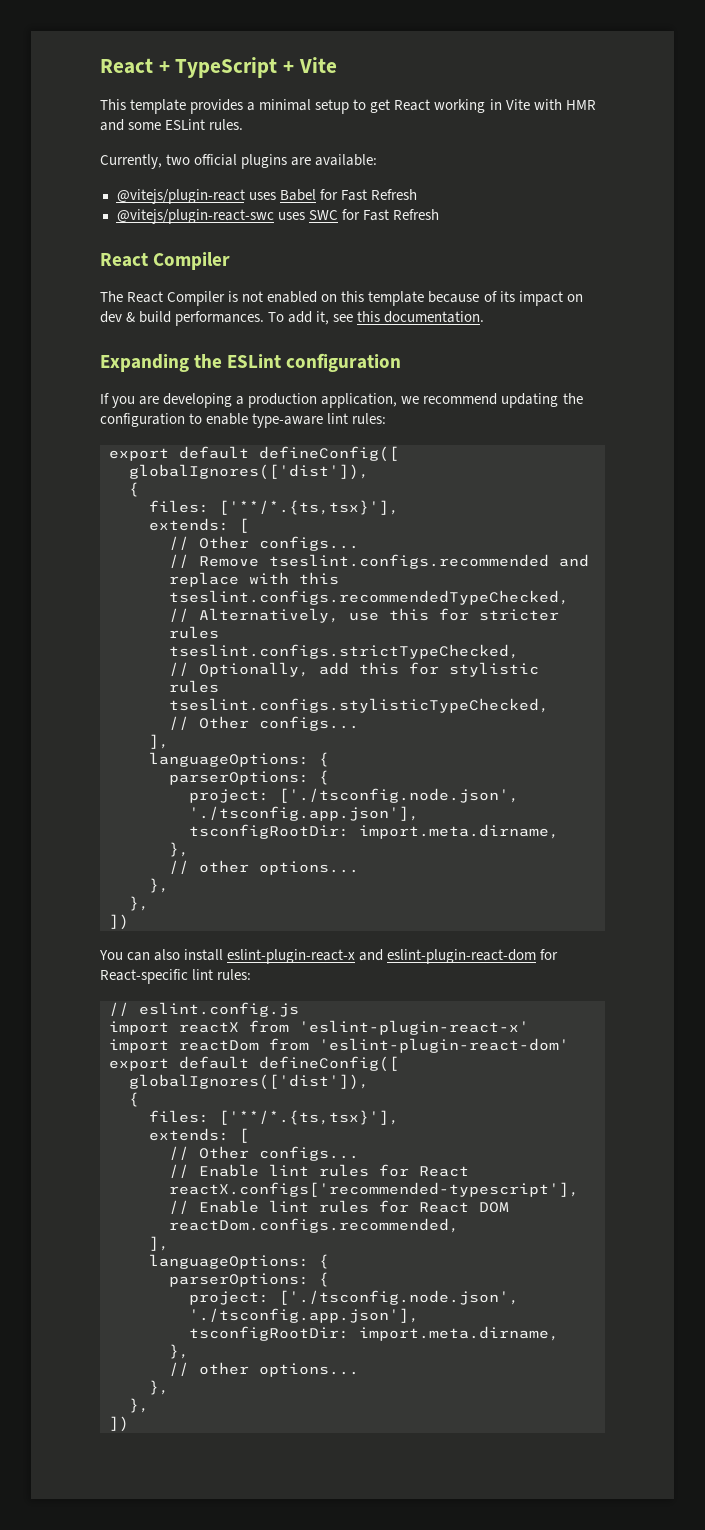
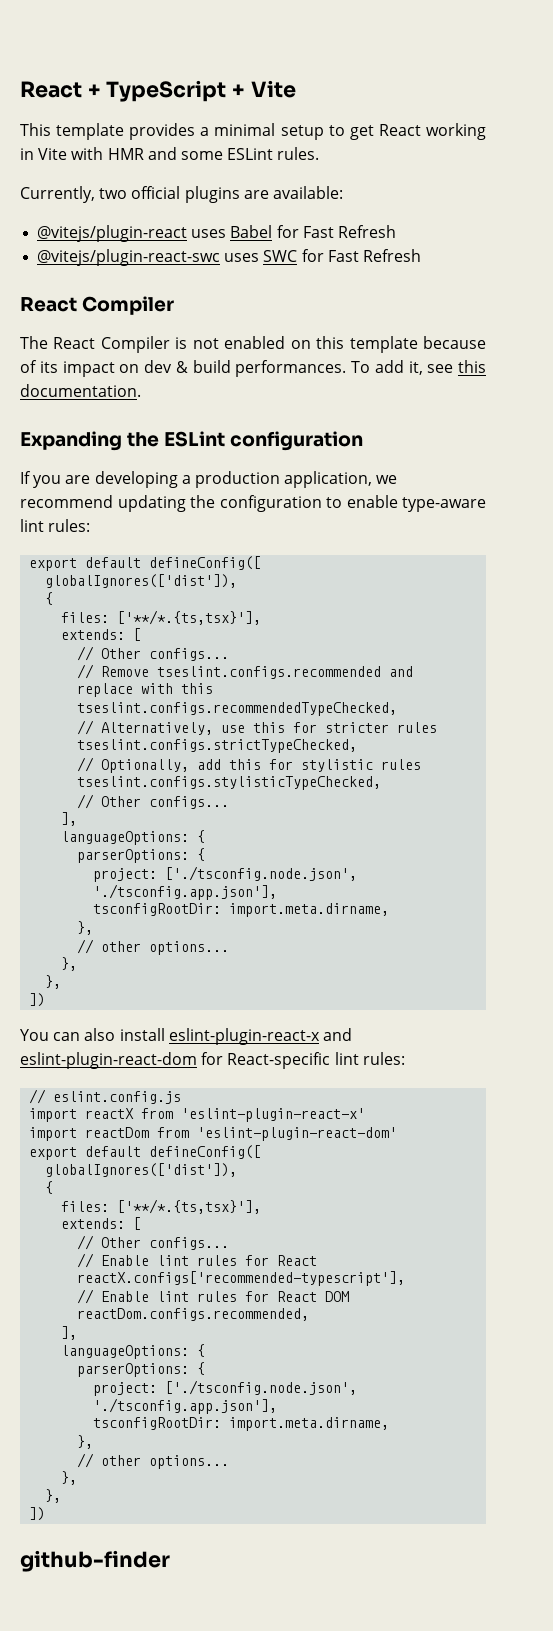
+ github-finder

